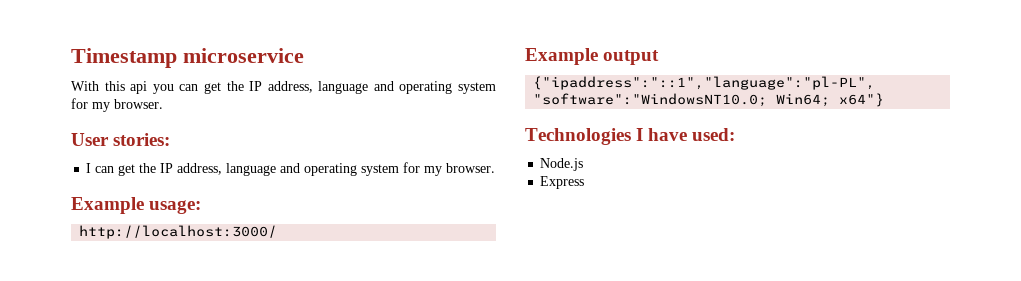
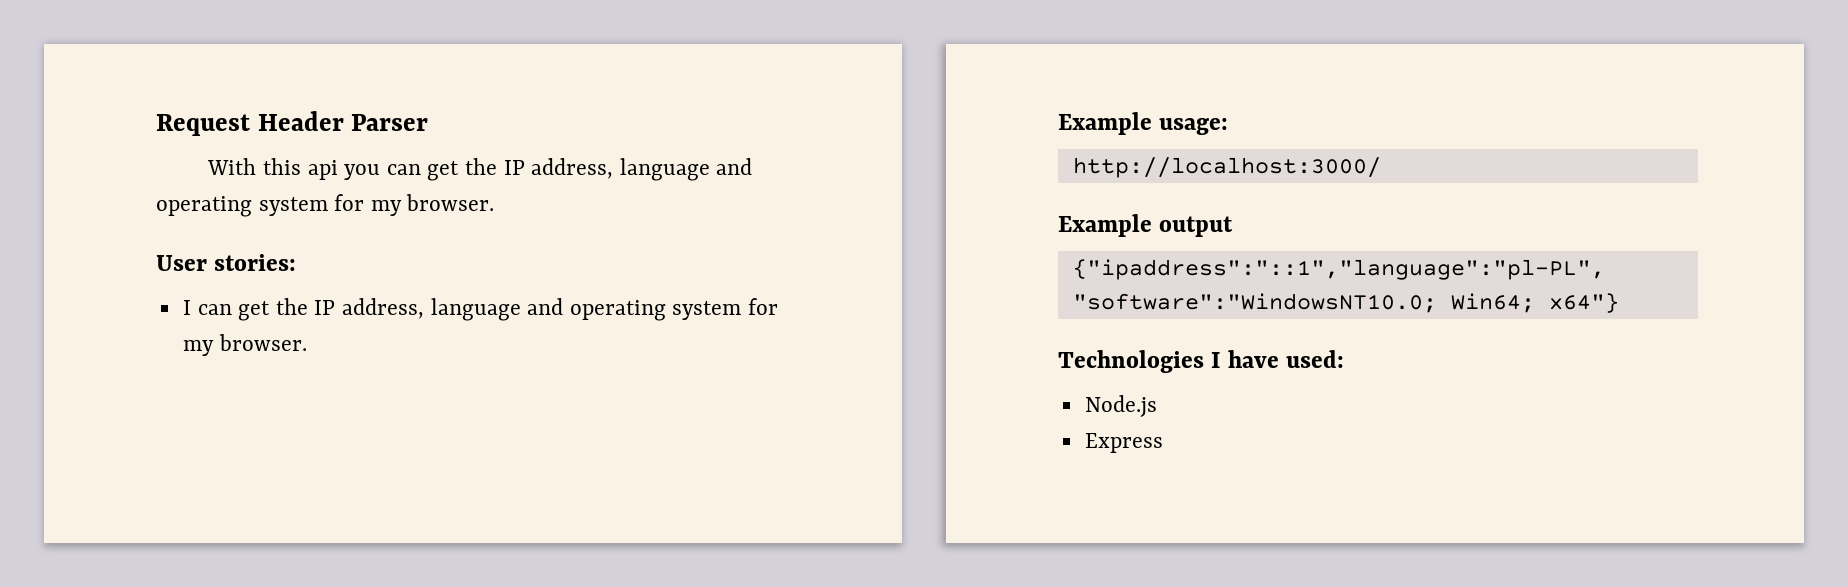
- Timestamp microservice
+ Request Header Parser

